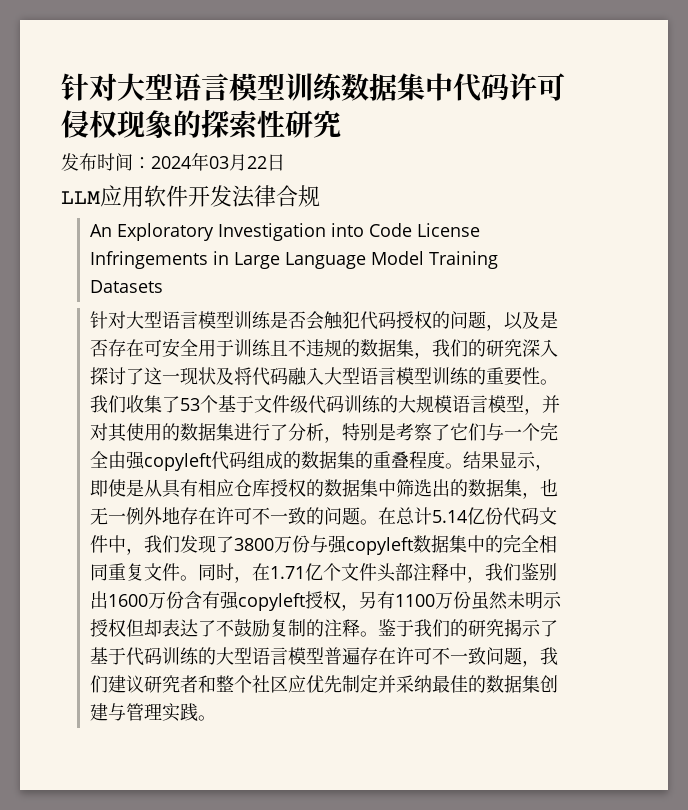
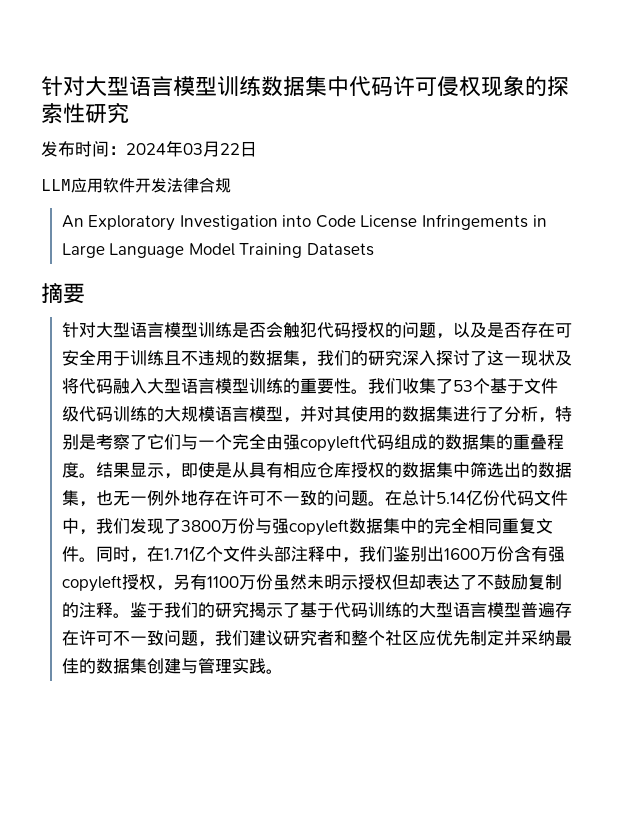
+ 摘要

